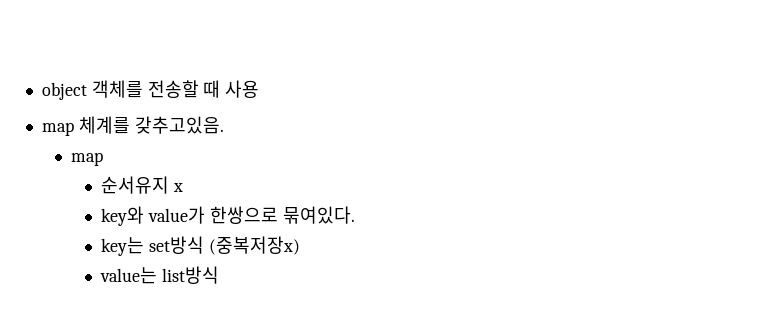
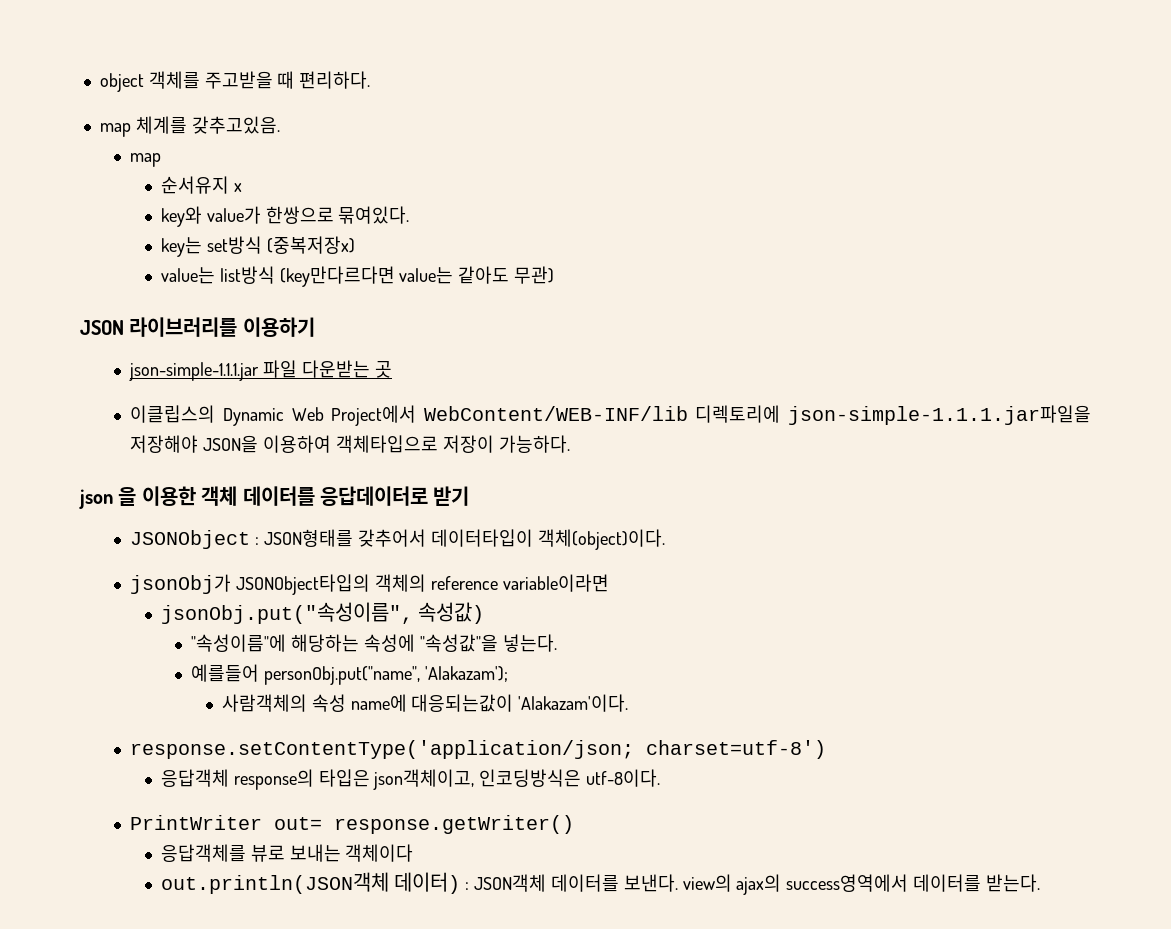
- object 객체를 전송할 때 사용
+ object 객체를 주고받을 때 편리하다.
- value는 list방식
+ value는 list방식 (key만다르다면 value는 같아도 무관)
+ JSON 라이브러리를 이용하기
+ json-simple-1.1.1.jar 파일 다운받는 곳
+ 이클립스의 Dynamic Web Project에서 WebContent/WEB-INF/lib 디렉토리에 json-simple-1.1.1.jar파일을 저장해야 JSON을 이용하여 객체타입으로 저장이 가능하다.
+ json 을 이용한 객체 데이터를 응답데이터로 받기
+ JSONObject : JSON형태를 갖추어서 데이터타입이 객체(object)이다.
+ jsonObj가 JSONObject타입의 객체의 reference variable이라면
+ jsonObj.put("속성이름", 속성값)
+ "속성이름"에 해당하는 속성에 "속성값"을 넣는다.
+ 예를들어 personObj.put("name", 'Alakazam');
+ 사람객체의 속성 name에 대응되는값이 'Alakazam'이다.
+ response.setContentType('application/json; charset=utf-8')
+ 응답객체 response의 타입은 json객체이고, 인코딩방식은 utf-8이다.
+ PrintWriter out= response.getWriter()
+ 응답객체를 뷰로 보내는 객체이다
+ out.println(JSON객체 데이터) : JSON객체 데이터를 보낸다. view의 ajax의 success영역에서 데이터를 받는다.

